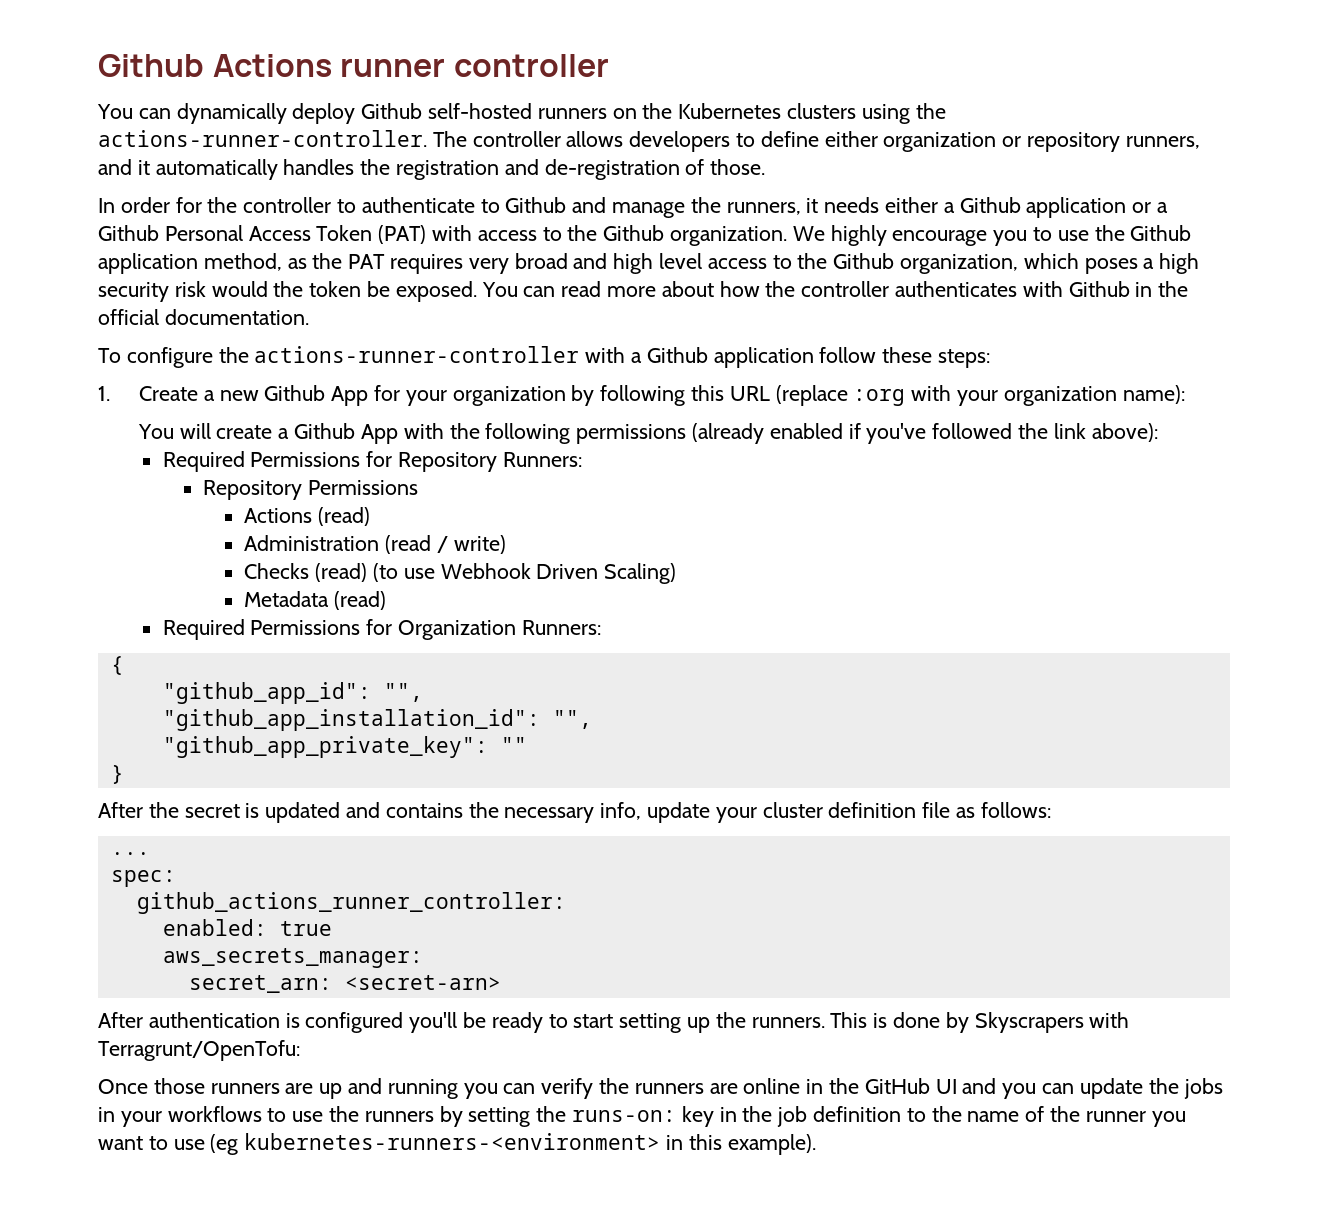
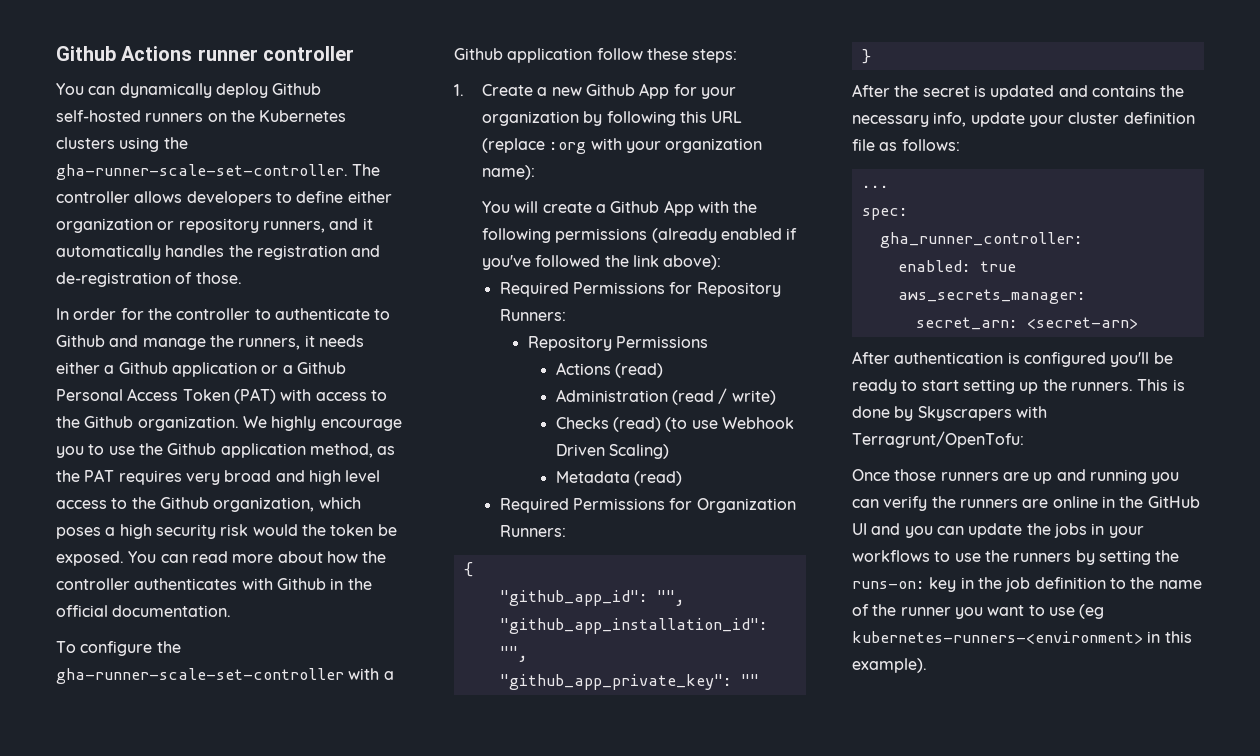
- You can dynamically deploy Github self-hosted runners on the Kubernetes clusters using the actions-runner-controller.
+ You can dynamically deploy Github self-hosted runners on the Kubernetes clusters using the gha-runner-scale-set-controller.
- To configure the actions-runner-controller with a Github application follow these steps:
+ To configure the gha-runner-scale-set-controller with a Github application follow these steps:
- github_actions_runner_controller:
+ gha_runner_controller:

